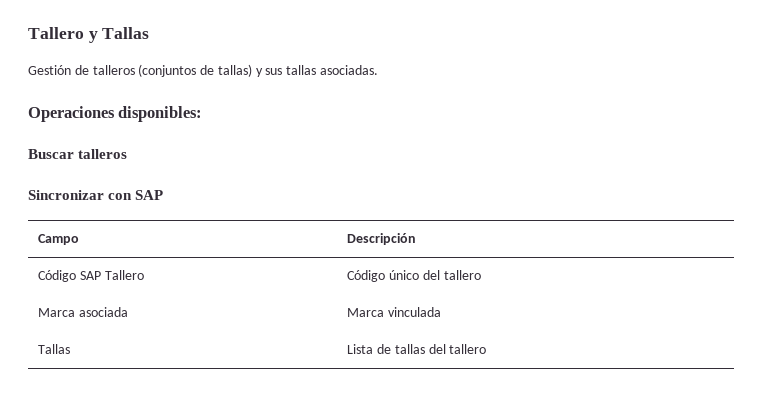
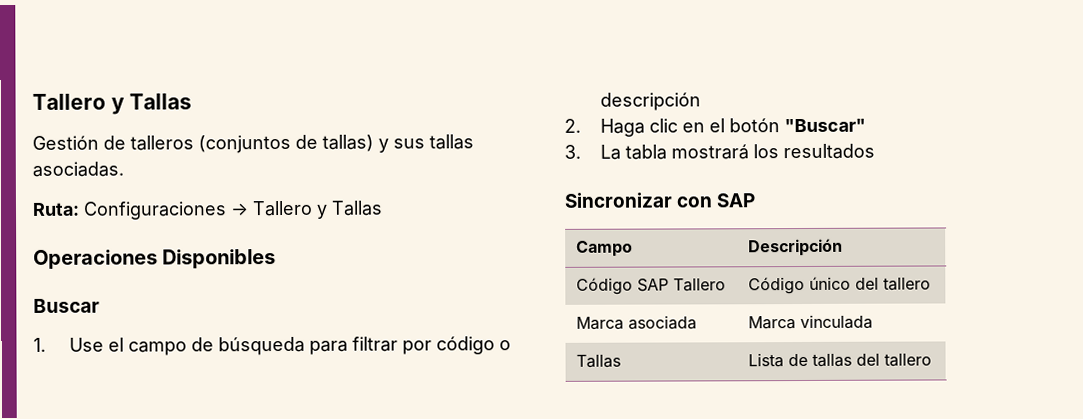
+ Ruta: Configuraciones → Tallero y Tallas
- Operaciones disponibles:
+ Operaciones Disponibles
- Buscar talleros
+ Buscar
+ 1. Use el campo de búsqueda para filtrar por código o descripción
+ 2. Haga clic en el botón "Buscar"
+ 3. La tabla mostrará los resultados

